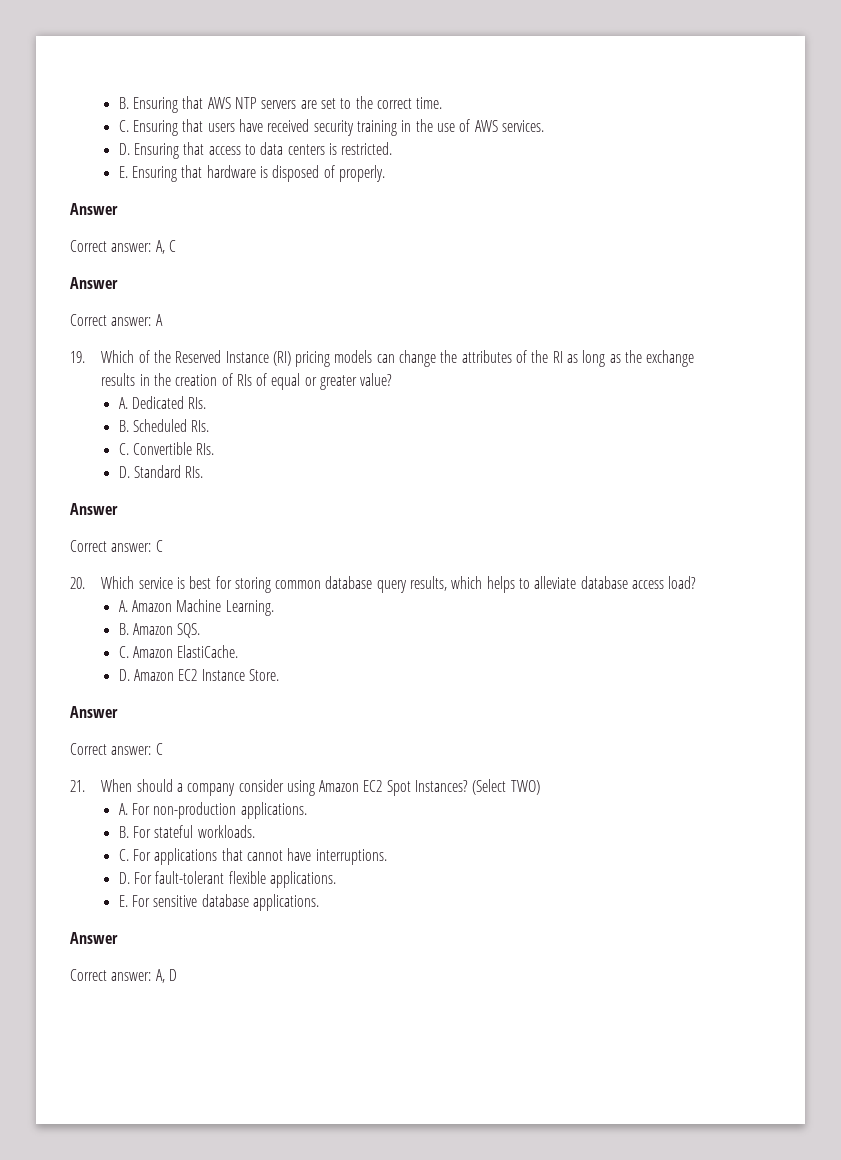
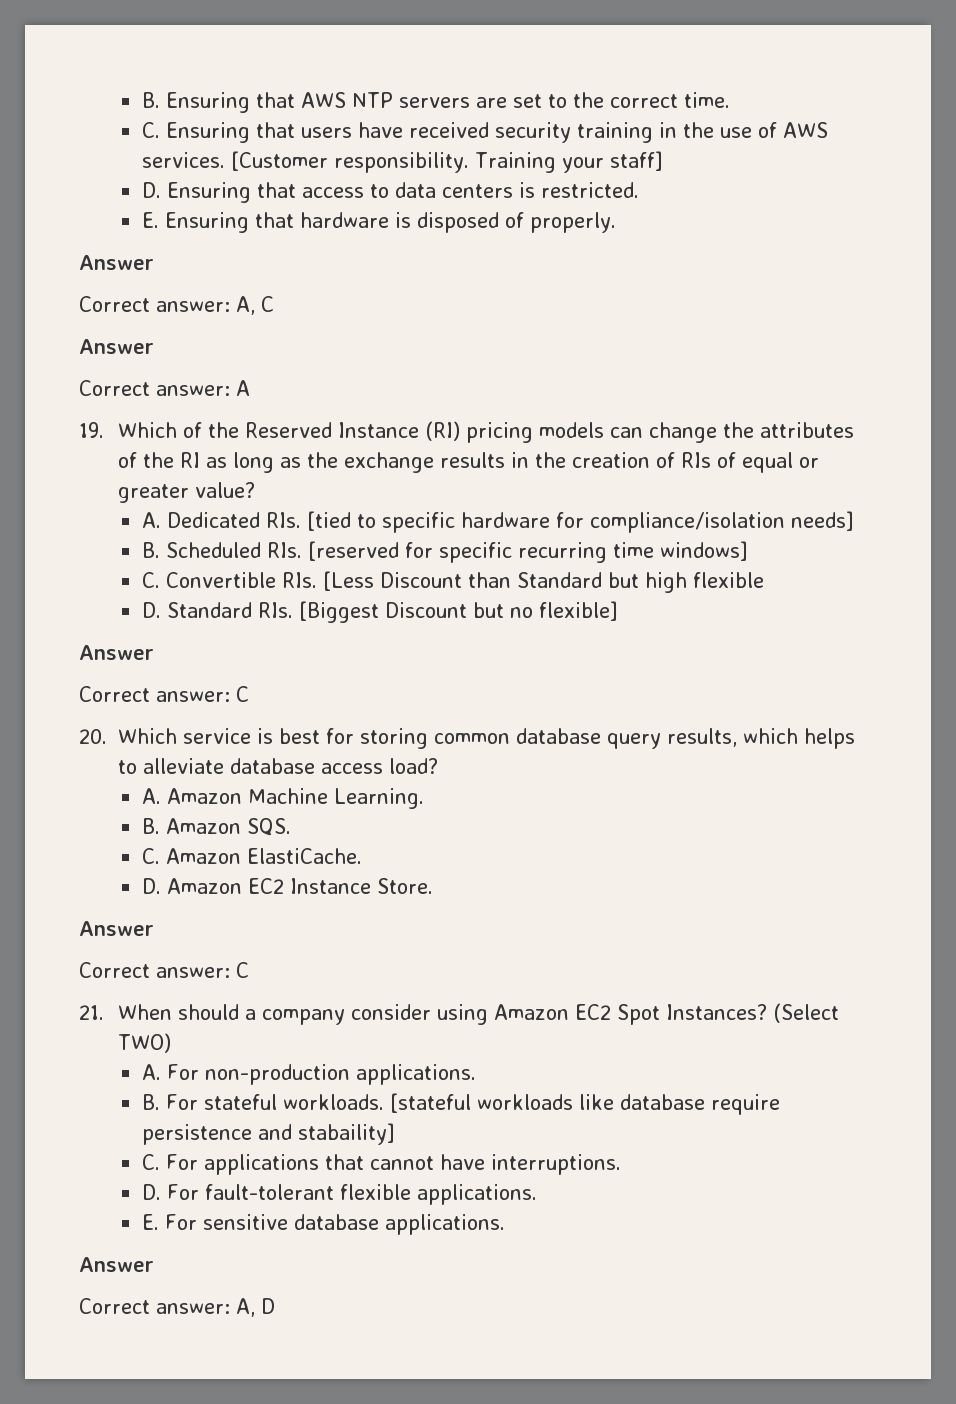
+ [Customer responsibility. Training your staff]
- A. Dedicated RIs.
- B. Scheduled RIs.
- C. Convertible RIs.
- D. Standard RIs.
+ A. Dedicated RIs. [tied to specific hardware for compliance/isolation needs]
+ B. Scheduled RIs. [reserved for specific recurring time windows]
+ C. Convertible RIs. [Less Discount than Standard but high flexible
+ D. Standard RIs. [Biggest Discount but no flexible]
+ [stateful workloads like database require persistence and stabaility]

